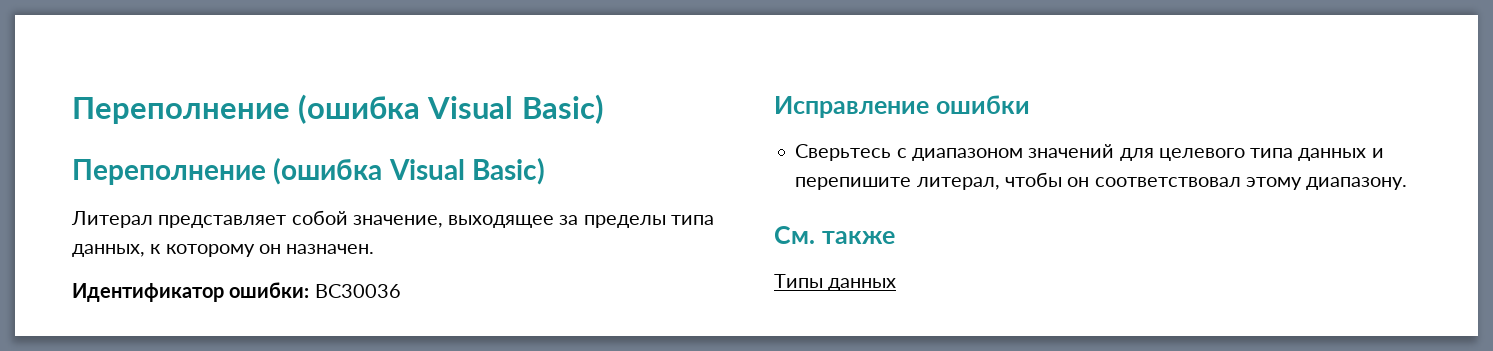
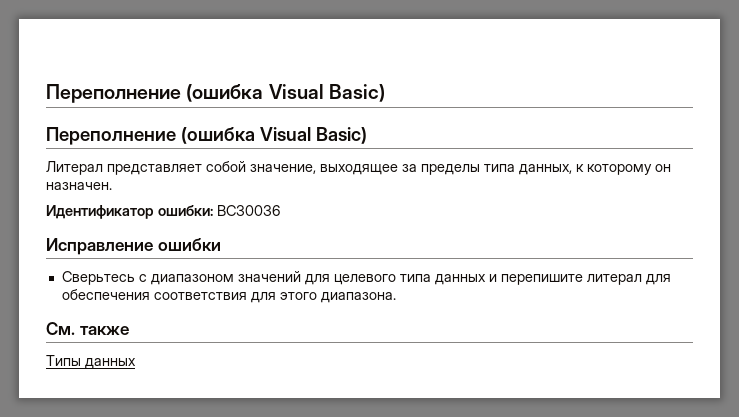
- Сверьтесь с диапазоном значений для целевого типа данных и перепишите литерал, чтобы он соответствовал этому диапазону.
+ Сверьтесь с диапазоном значений для целевого типа данных и перепишите литерал для обеспечения соответствия для этого диапазона.

